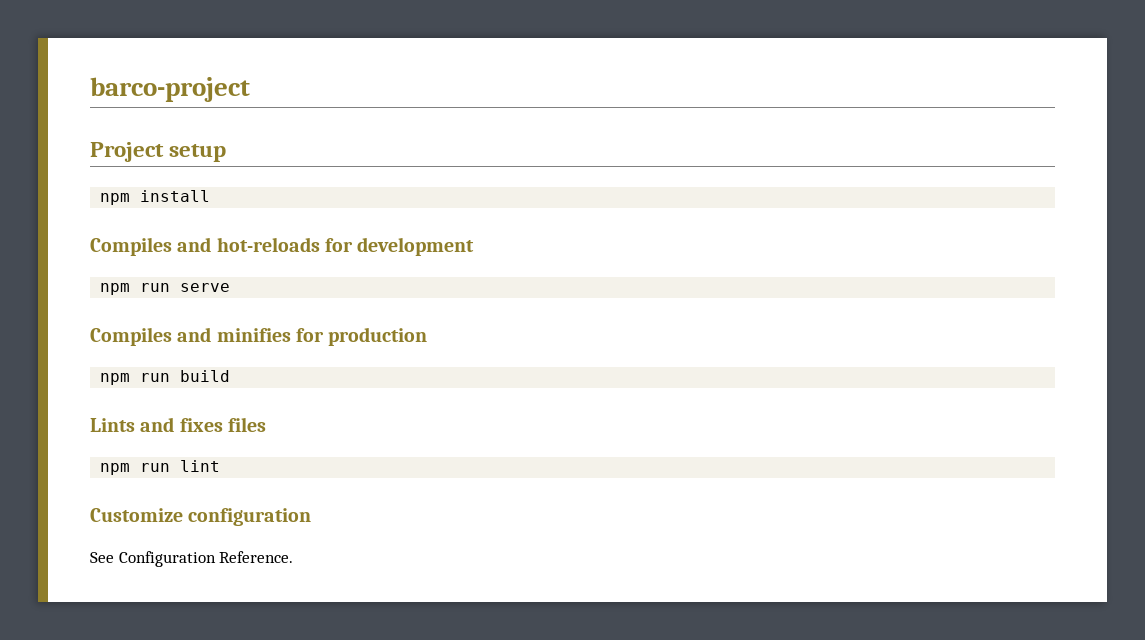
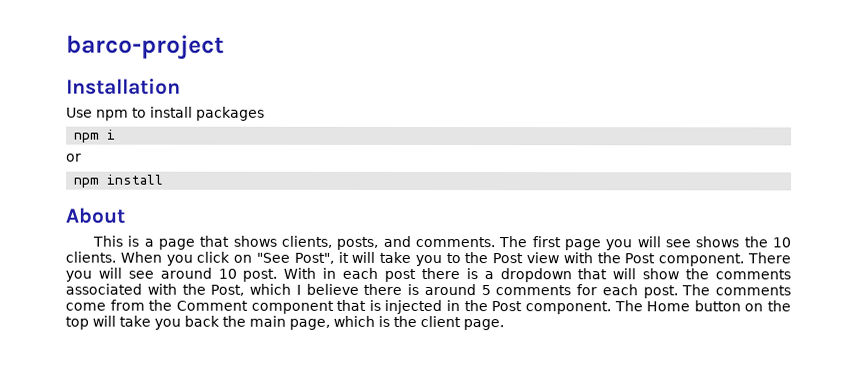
- Project setup
+ Installation
+ Use npm to install packages
+ npm i
+ or
  npm install
- Compiles and hot-reloads for development
- npm run serve
- Compiles and minifies for production
- npm run build
- Lints and fixes files
- npm run lint
- Customize configuration
- See Configuration Reference.
+ About
+ This is a page that shows clients, posts, and comments. The first page you will see shows the 10 clients. When you click on "See Post", it will take you to the Post view with the Post component. There you will see around 10 post. With in each post there is a dropdown that will show the comments associated with the Post, which I believe there is around 5 comments for each post. The comments come from the Comment component that is injected in the Post component. The Home button on the top will take you back the main page, which is the client page.

